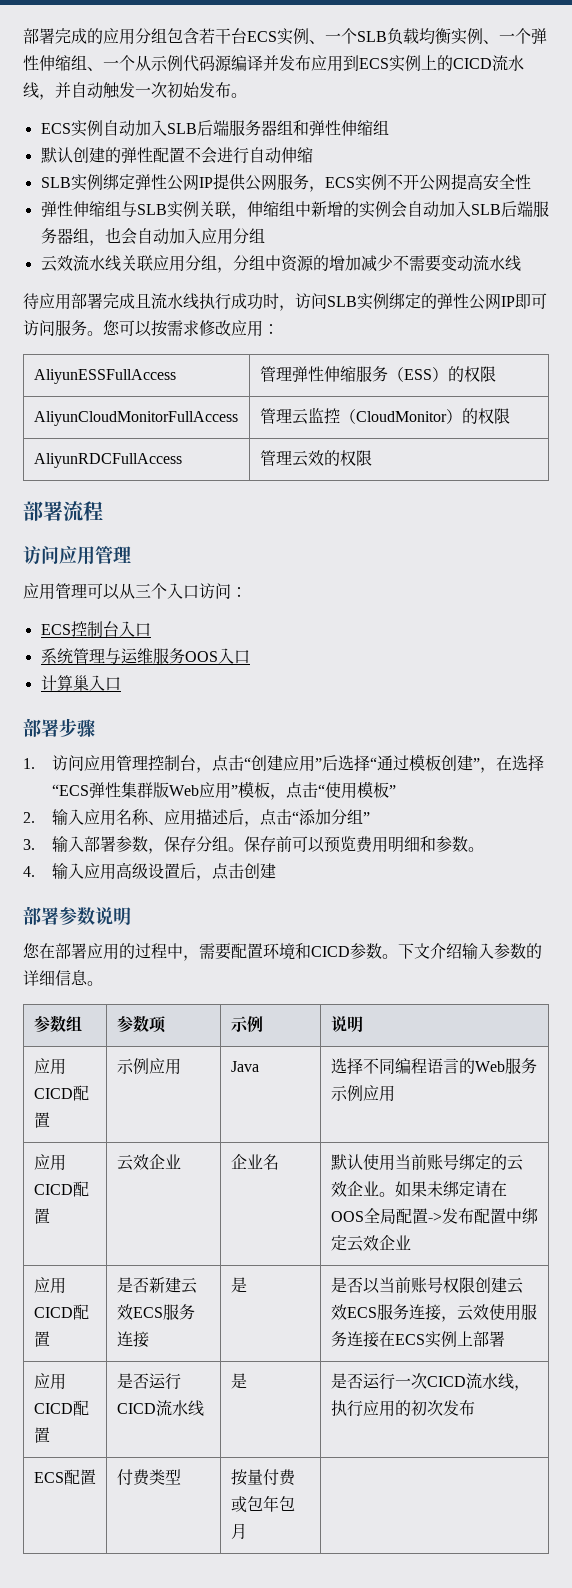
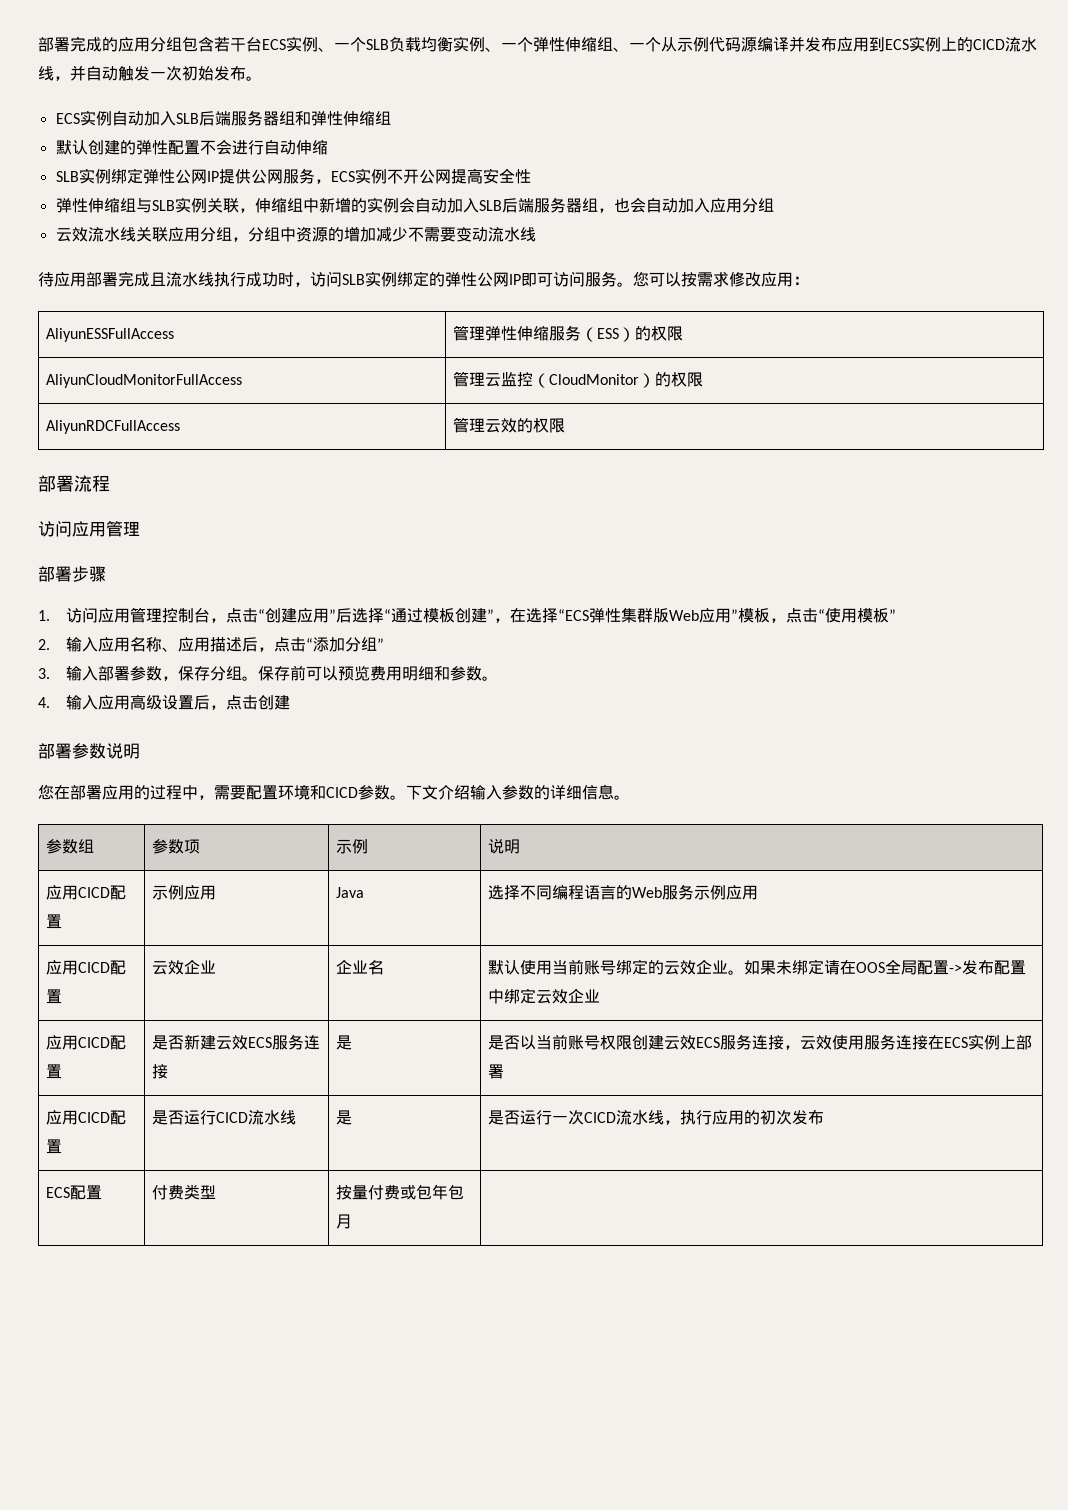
- 应用管理可以从三个入口访问：
- ECS控制台入口
- 系统管理与运维服务OOS入口
- 计算巢入口

